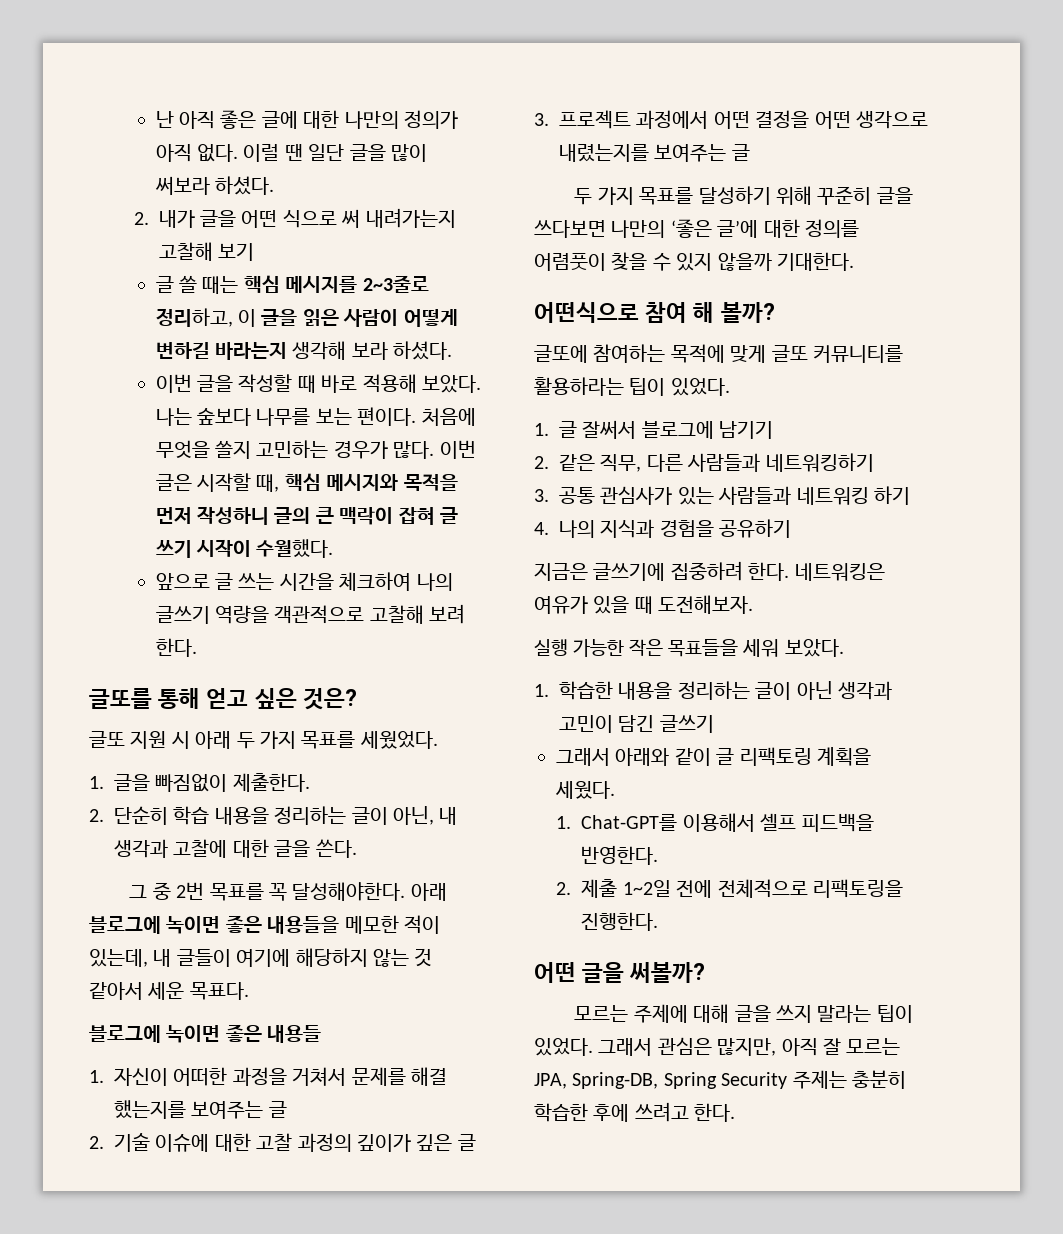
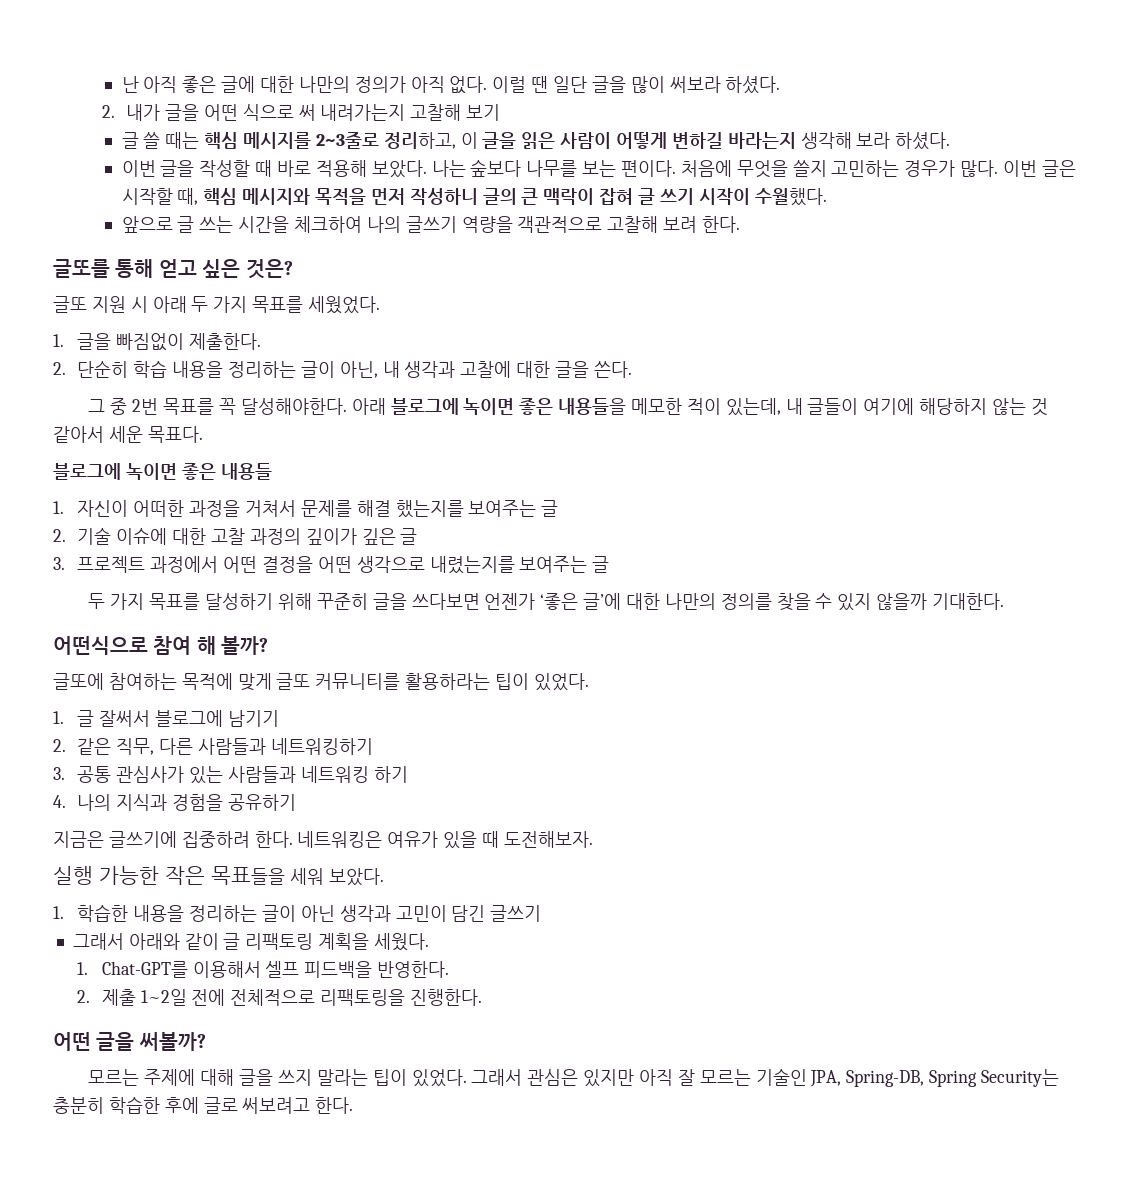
- 두 가지 목표를 달성하기 위해 꾸준히 글을 쓰다보면 나만의 ‘좋은 글’에 대한 정의를 어렴풋이 찾을 수 있지 않을까 기대한다.
+ 두 가지 목표를 달성하기 위해 꾸준히 글을 쓰다보면 언젠가 ‘좋은 글’에 대한 나만의 정의를 찾을 수 있지 않을까 기대한다.
- 그래서 관심은 많지만, 아직 잘 모르는 JPA, Spring-DB, Spring Security 주제는 충분히 학습한 후에 쓰려고 한다.
+ 그래서 관심은 있지만 아직 잘 모르는 기술인 JPA, Spring-DB, Spring Security는 충분히 학습한 후에 글로 써보려고 한다.

